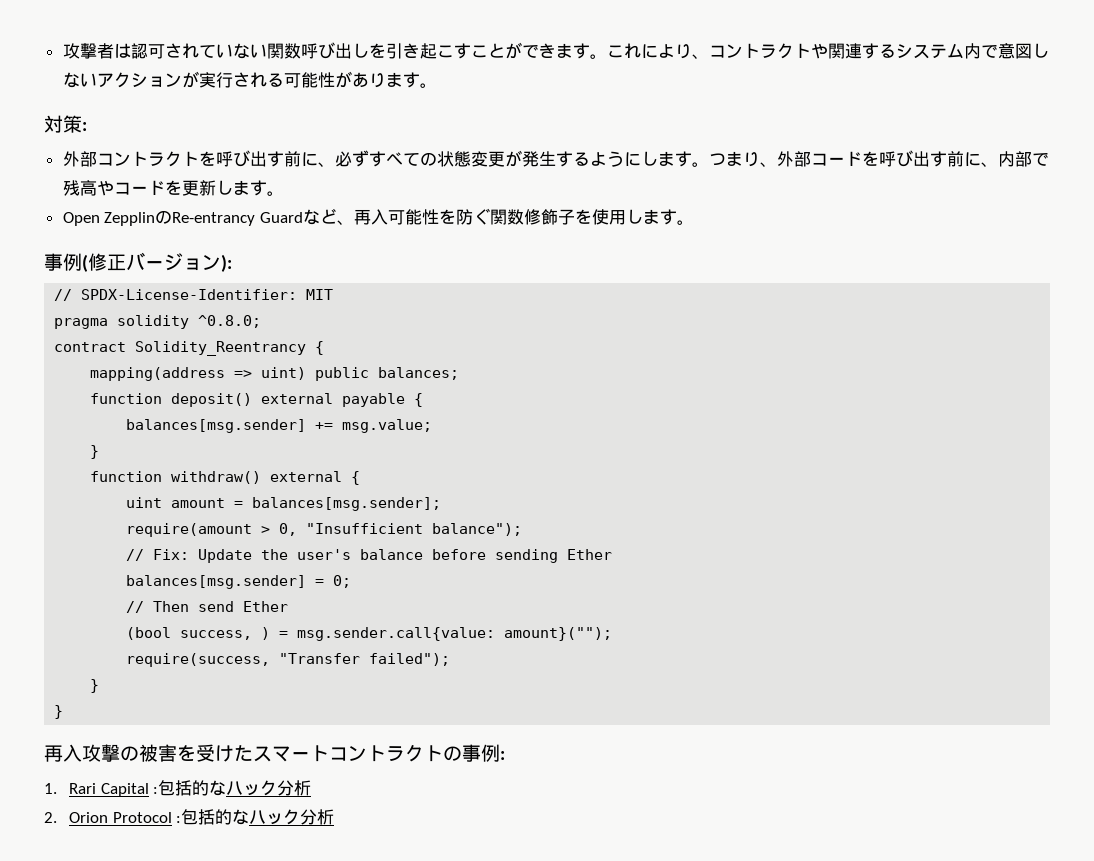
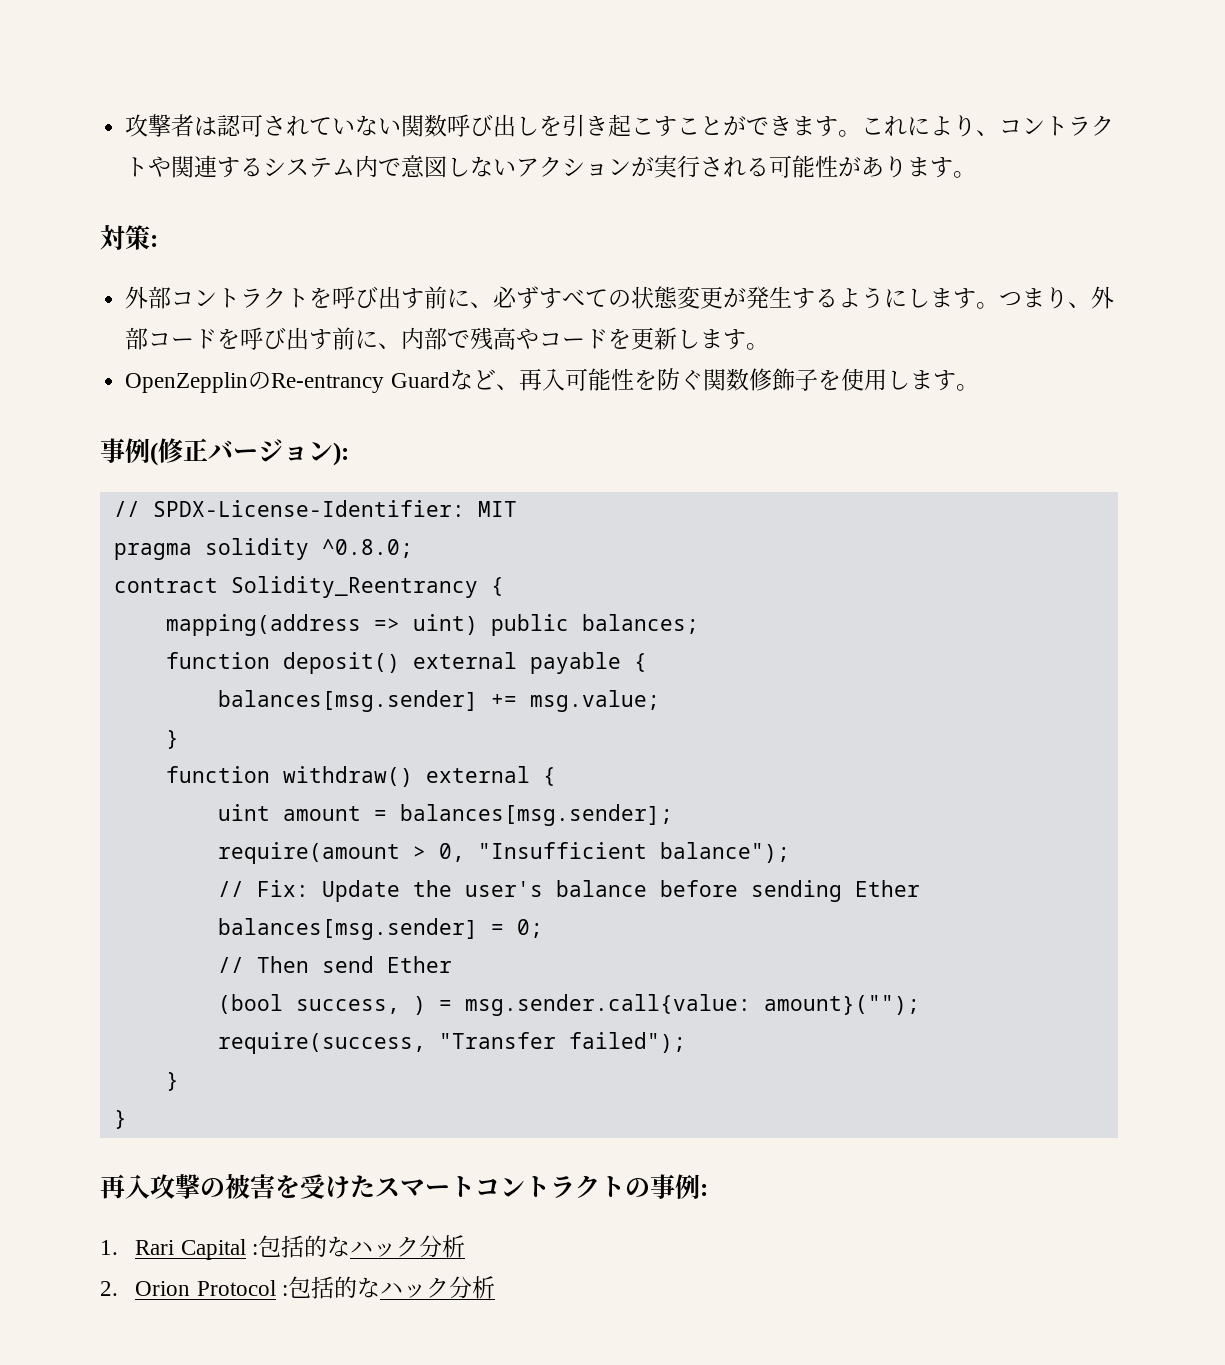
- Open ZepplinのRe-entrancy Guardなど、再入可能性を防ぐ関数修飾子を使用します。
+ OpenZepplinのRe-entrancy Guardなど、再入可能性を防ぐ関数修飾子を使用します。

